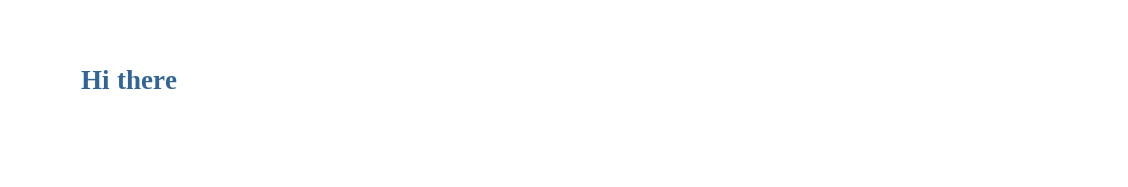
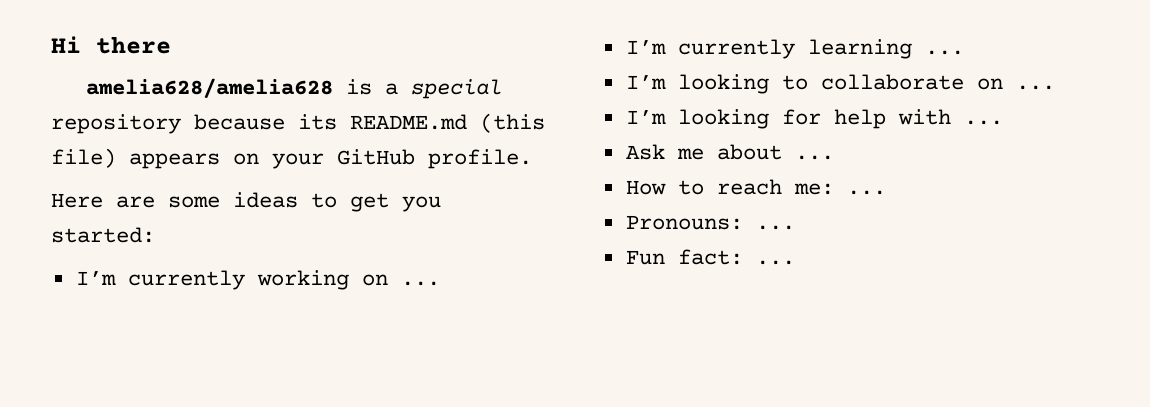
+ amelia628/amelia628 is a special repository because its README.md (this file) appears on your GitHub profile.
+ Here are some ideas to get you started:
+ I’m currently working on ...
+ I’m currently learning ...
+ I’m looking to collaborate on ...
+ I’m looking for help with ...
+ Ask me about ...
+ How to reach me: ...
+ Pronouns: ...
+ Fun fact: ...

